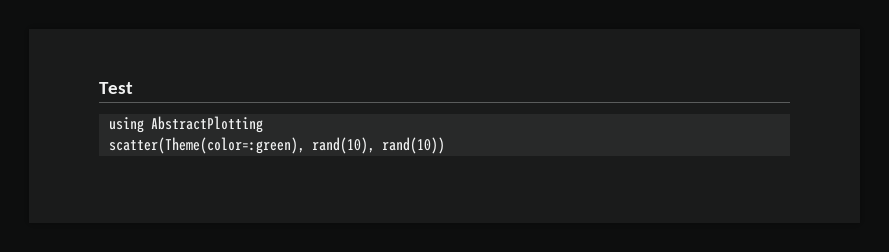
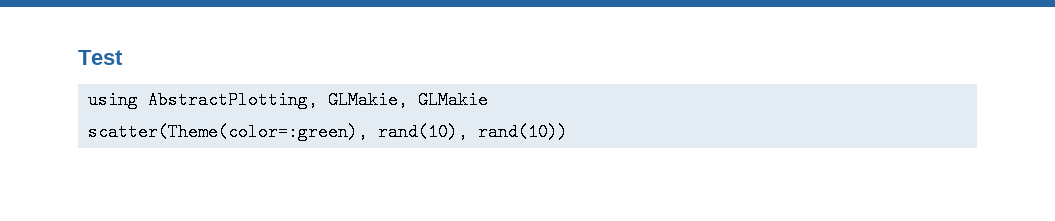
- using AbstractPlotting
+ using AbstractPlotting, GLMakie, GLMakie

